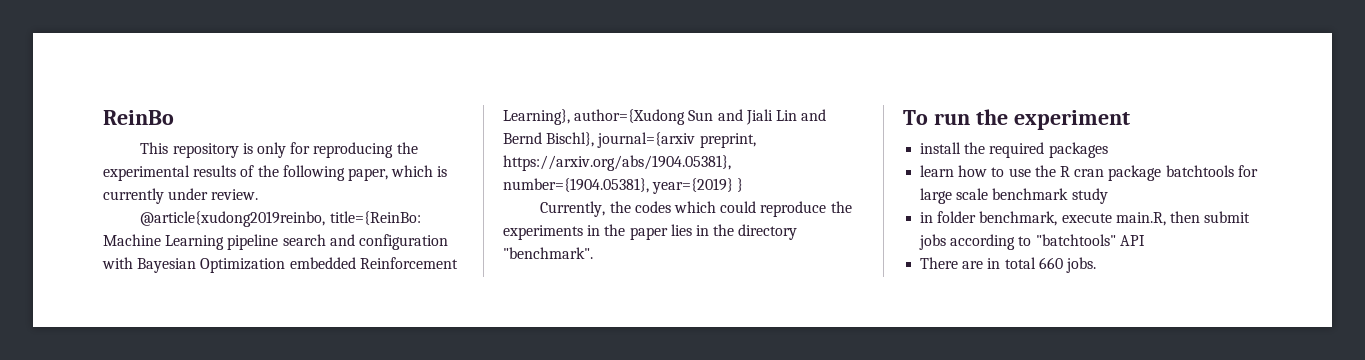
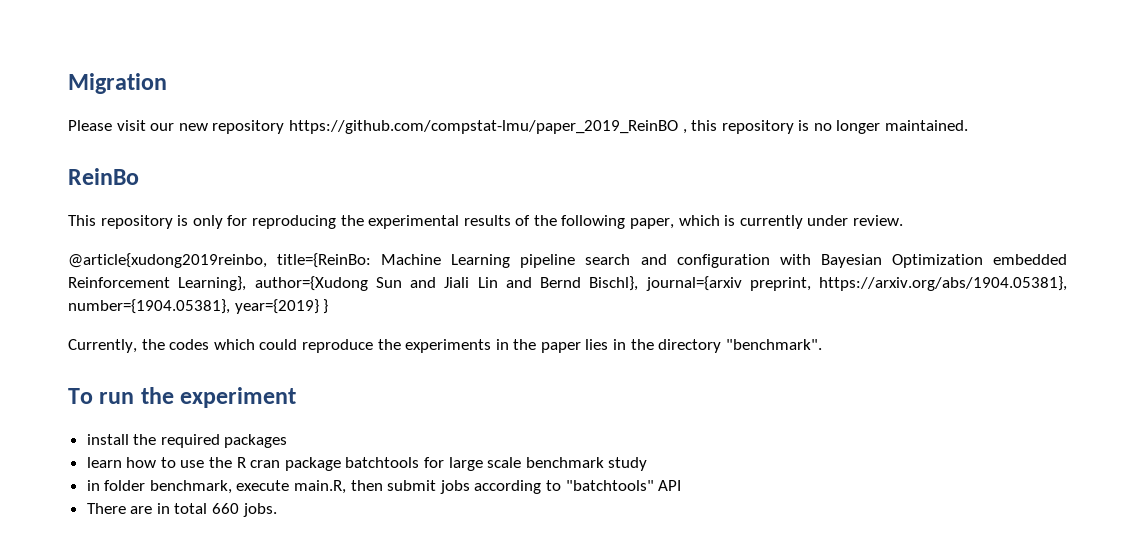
+ Migration
+ Please visit our new repository https://github.com/compstat-lmu/paper_2019_ReinBO , this repository is no longer maintained.

